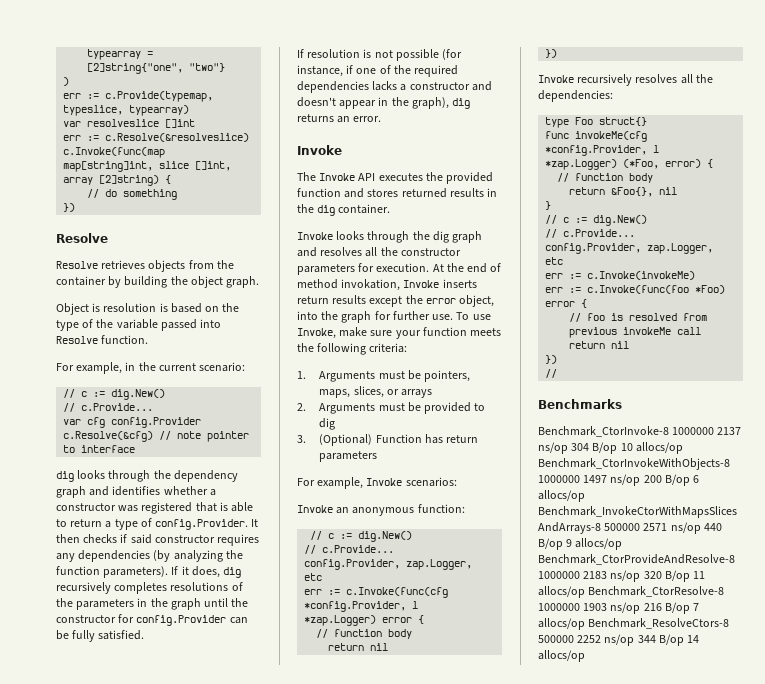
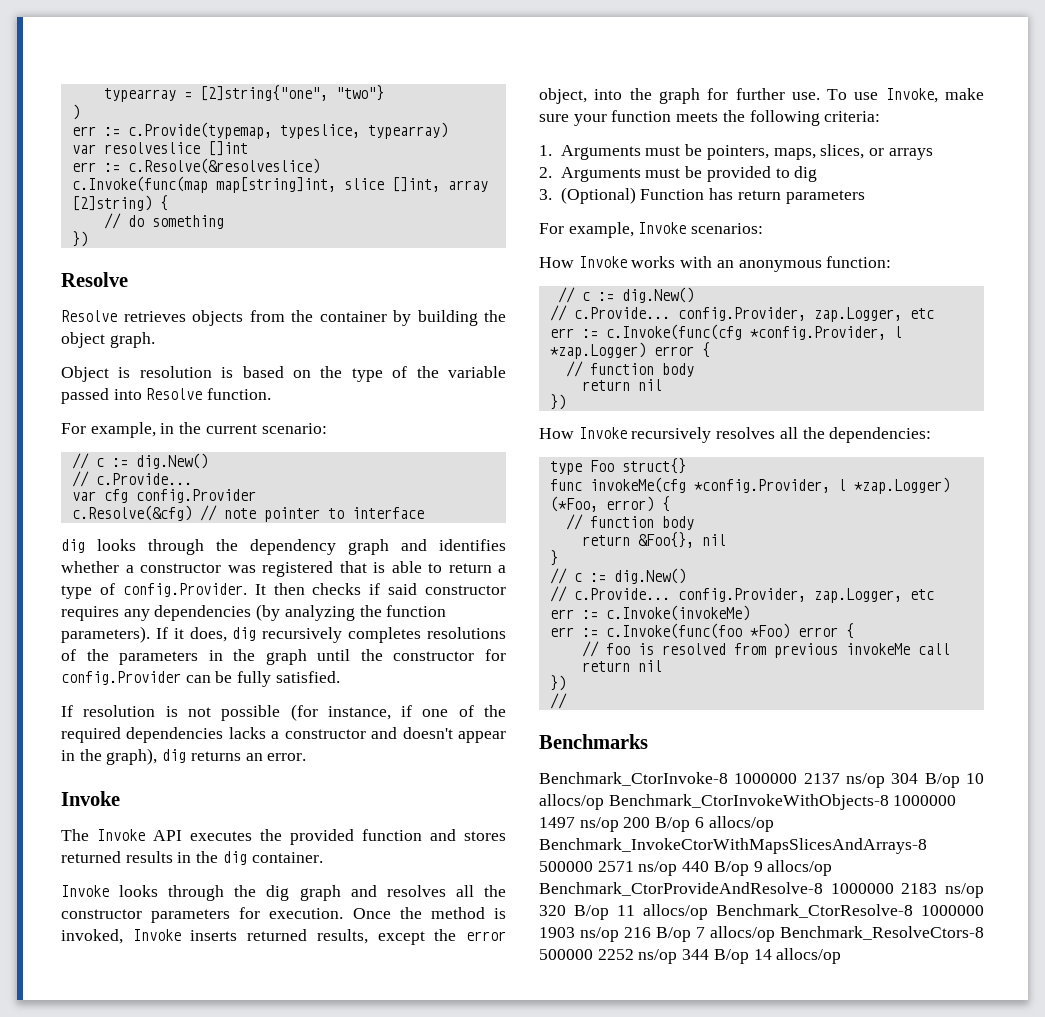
- At the end of method invokation, Invoke inserts return results except the error object, into the graph for further use.
+ Once the method is invoked, Invoke inserts returned results, except the error object, into the graph for further use.
- Invoke an anonymous function:
+ How Invoke works with an anonymous function:
- Invoke recursively resolves all the dependencies:
+ How Invoke recursively resolves all the dependencies:

